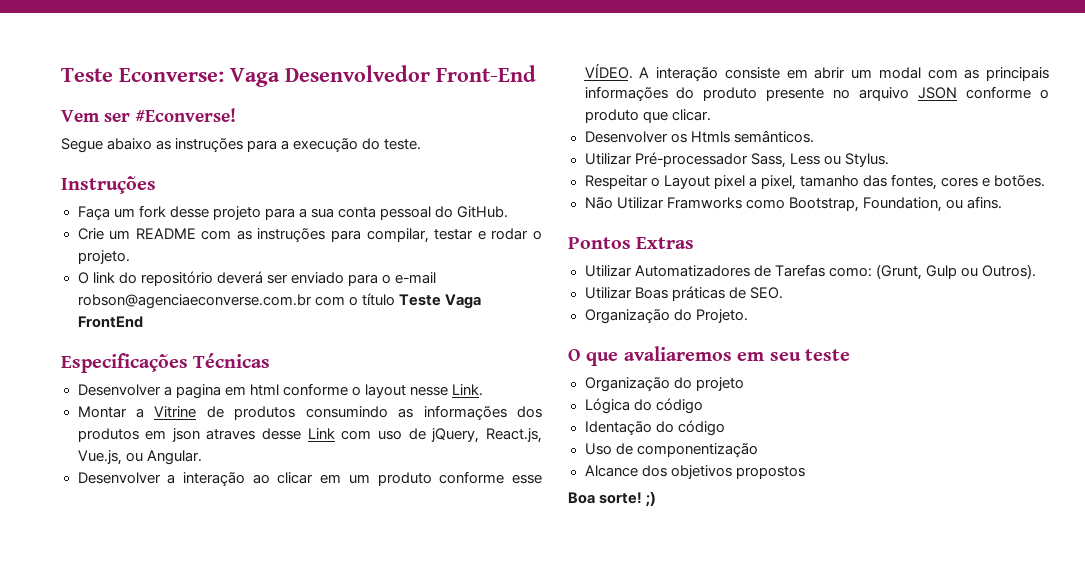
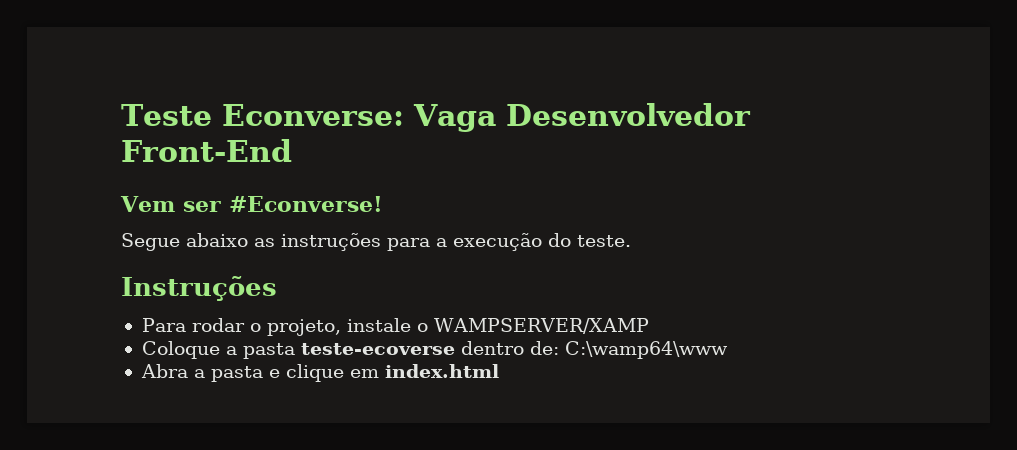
- Faça um fork desse projeto para a sua conta pessoal do GitHub.
- Crie um README com as instruções para compilar, testar e rodar o projeto.
- O link do repositório deverá ser enviado para o e-mail robson@agenciaeconverse.com.br com o título Teste Vaga FrontEnd
- Especificações Técnicas
- Desenvolver a pagina em html conforme o layout nesse Link.
- Montar a Vitrine de produtos consumindo as informações dos produtos em json atraves desse Link com uso de jQuery, React.js, Vue.js, ou Angular.
- Desenvolver a interação ao clicar em um produto conforme esse VÍDEO. A interação consiste em abrir um modal com as principais informações do produto presente no arquivo JSON conforme o produto que clicar.
- Desenvolver os Htmls semânticos.
- Utilizar Pré-processador Sass, Less ou Stylus.
- Respeitar o Layout pixel a pixel, tamanho das fontes, cores e botões.
- Não Utilizar Framworks como Bootstrap, Foundation, ou afins.
- Pontos Extras
- Utilizar Automatizadores de Tarefas como: (Grunt, Gulp ou Outros).
- Utilizar Boas práticas de SEO.
- Organização do Projeto.
- O que avaliaremos em seu teste
- Organização do projeto
- Lógica do código
- Identação do código
- Uso de componentização
- Alcance dos objetivos propostos
- Boa sorte! ;)
+ Para rodar o projeto, instale o WAMPSERVER/XAMP
+ Coloque a pasta teste-ecoverse dentro de: C:\wamp64\www
+ Abra a pasta e clique em index.html

